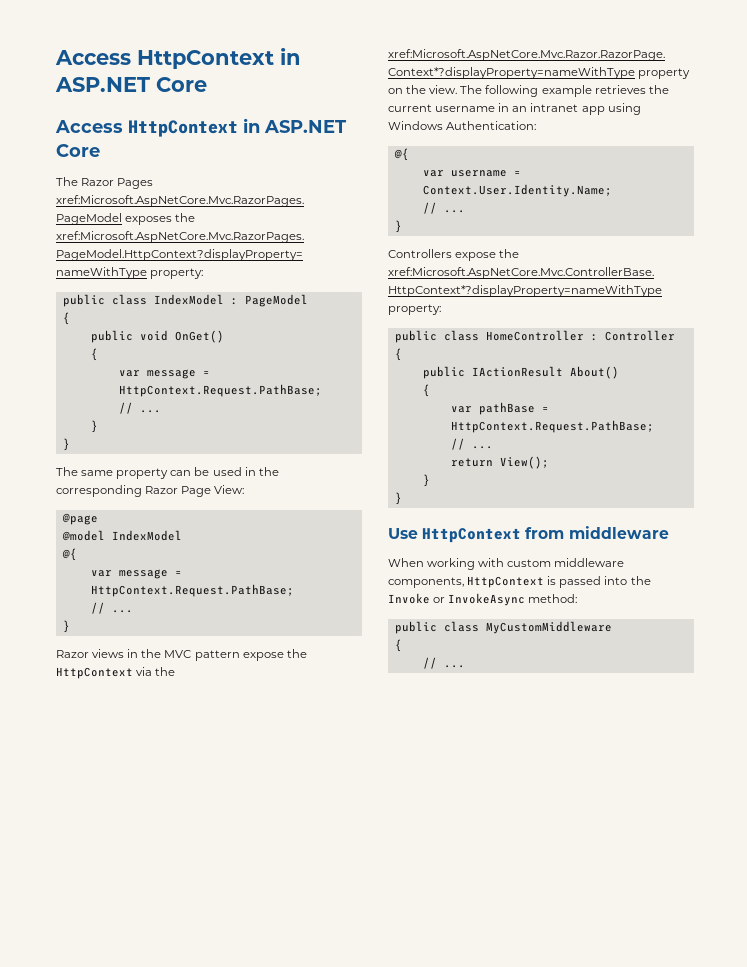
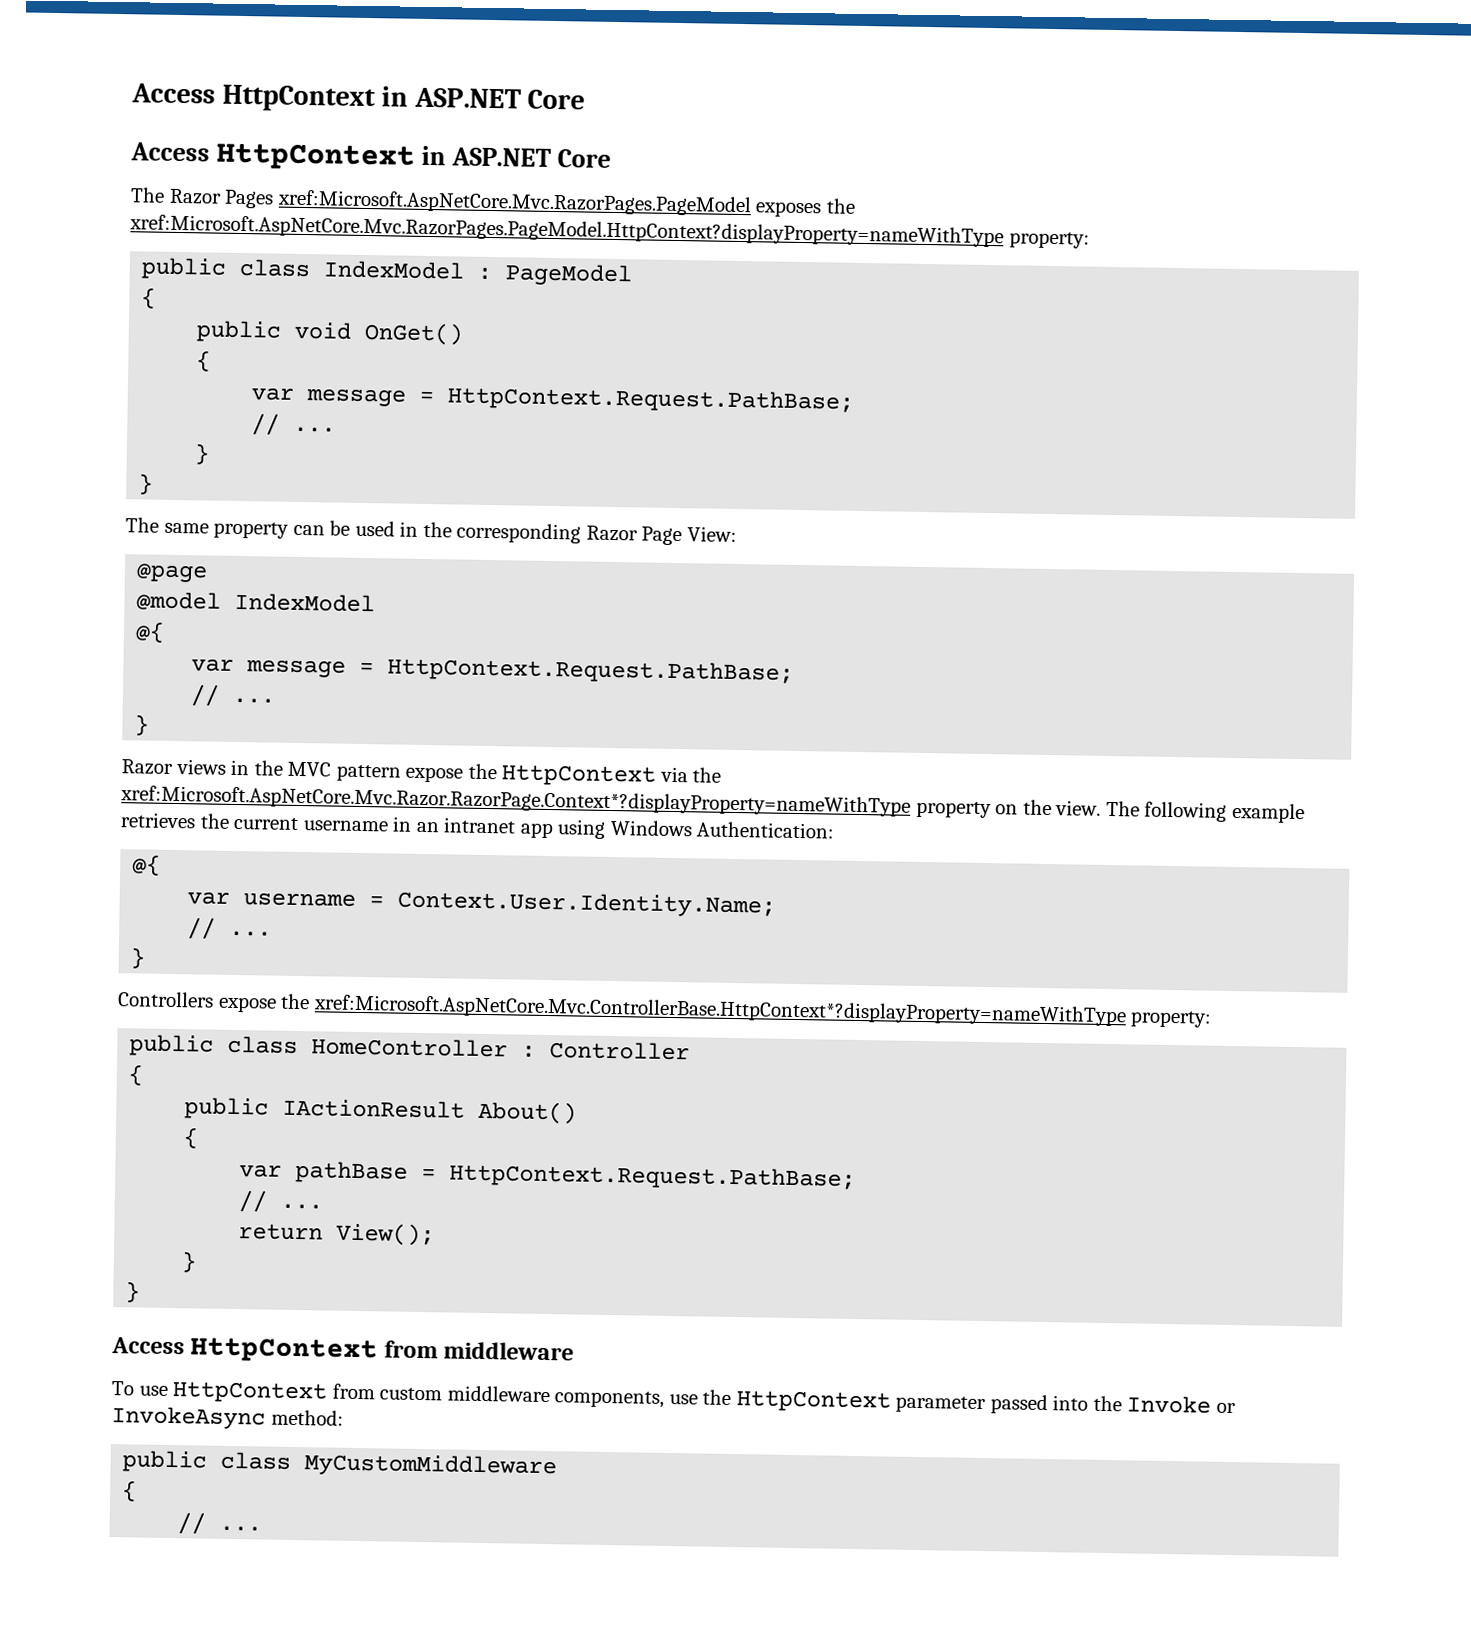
- Use HttpContext from middleware
+ Access HttpContext from middleware
- When working with custom middleware components, HttpContext is passed into the Invoke or InvokeAsync method:
+ To use HttpContext from custom middleware components, use the HttpContext parameter passed into the Invoke or InvokeAsync method:

